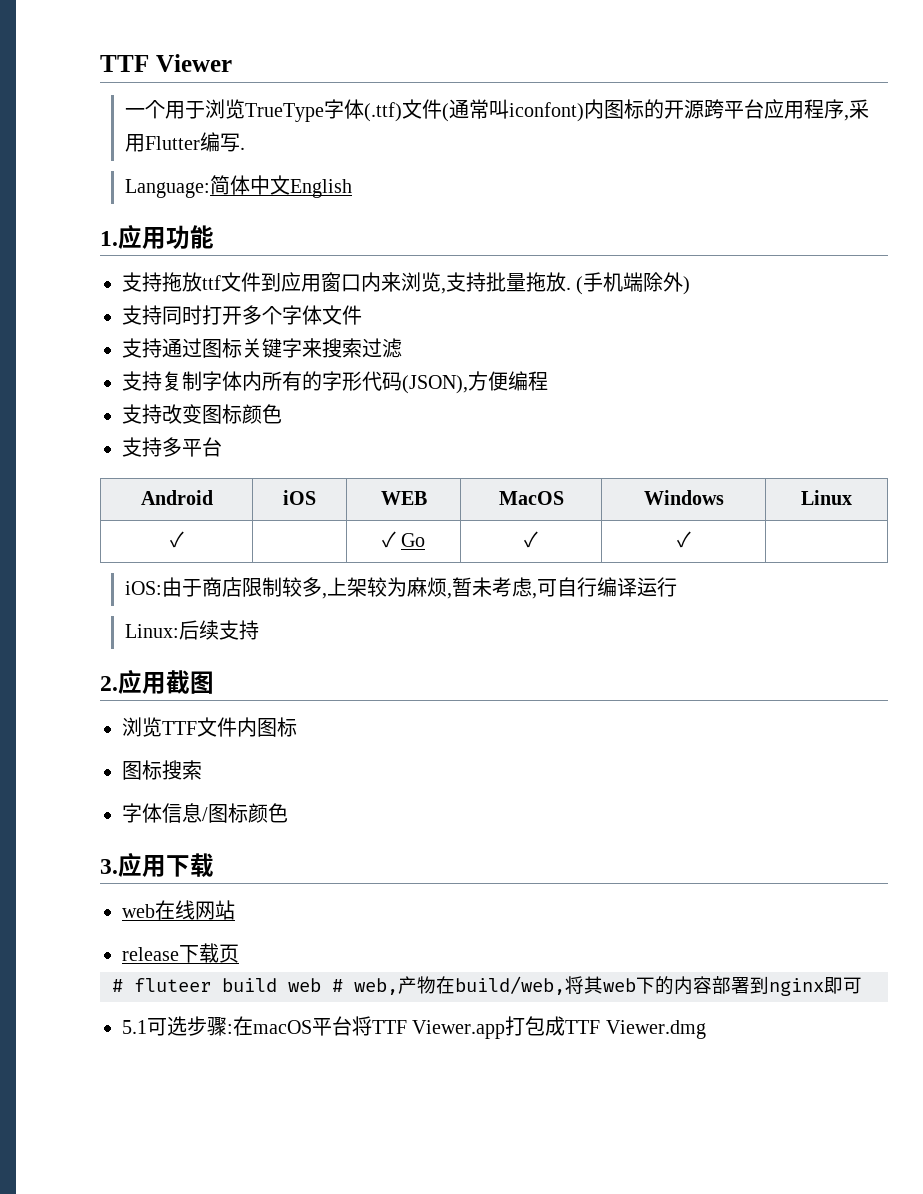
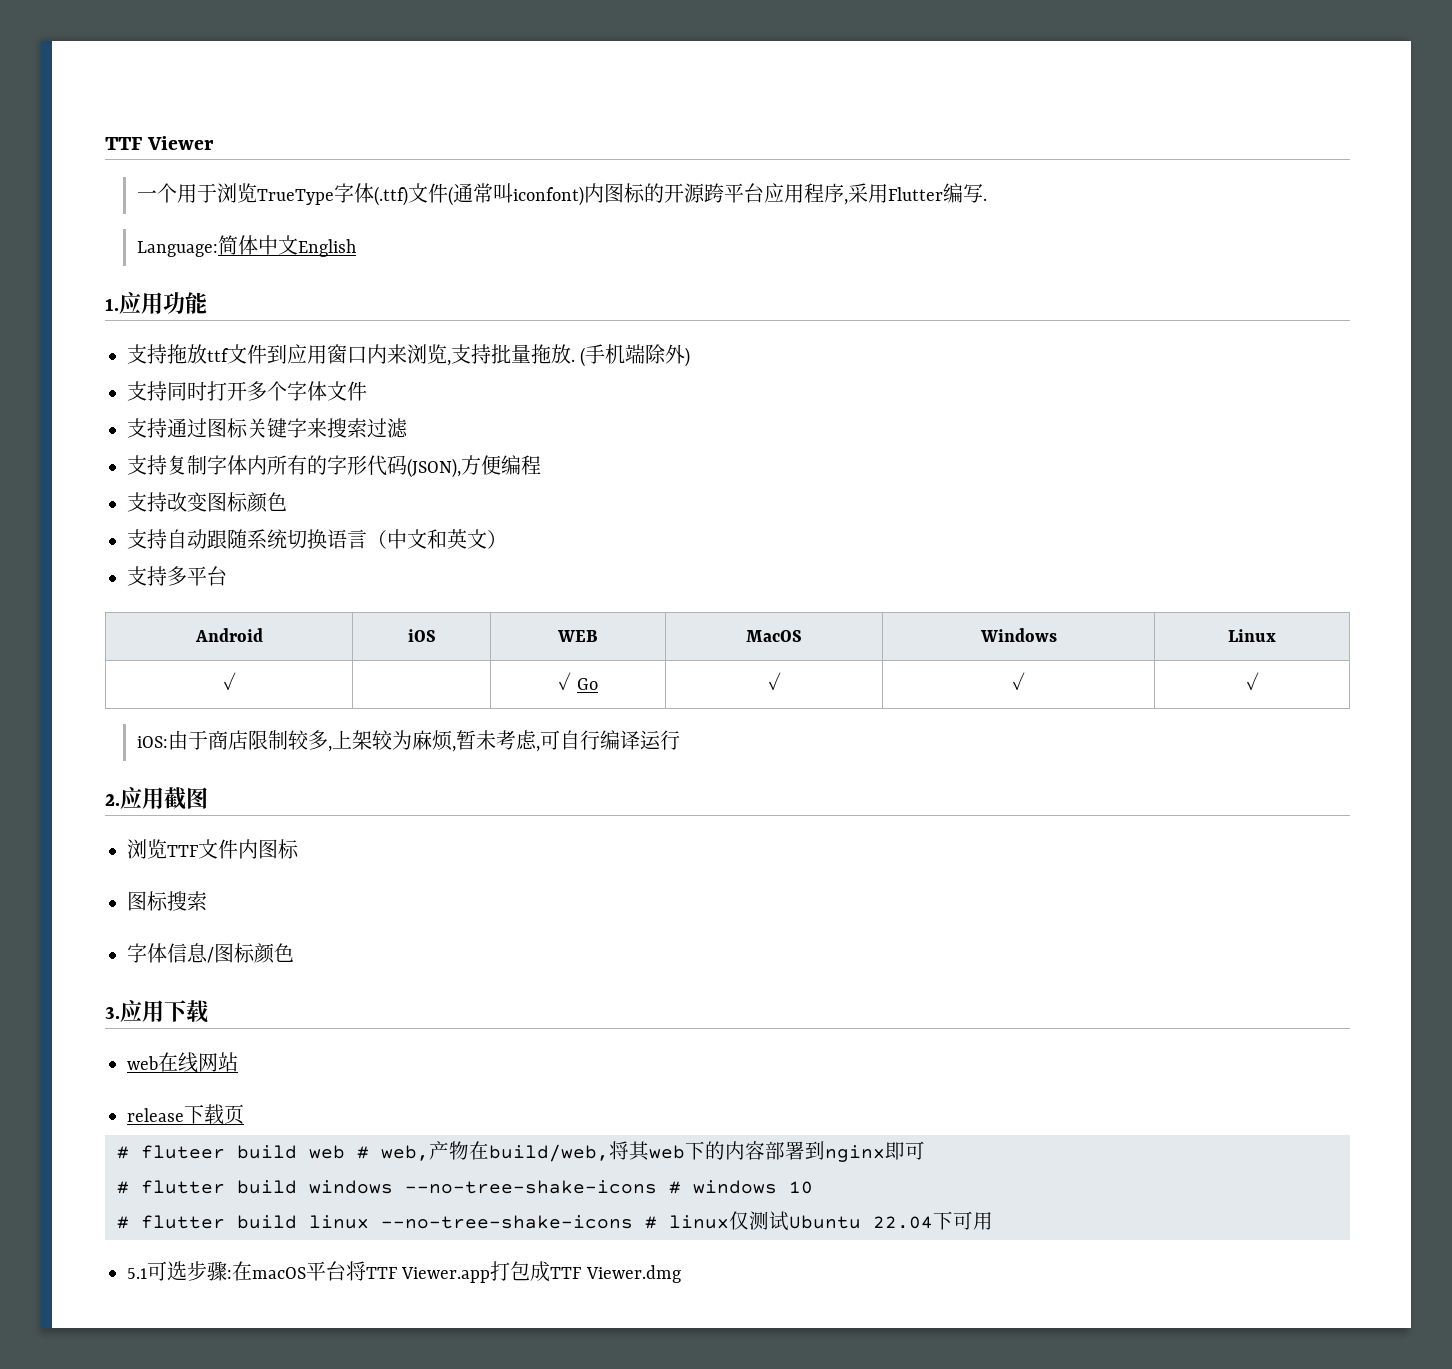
+ 支持自动跟随系统切换语言（中文和英文）
- ✓ | | ✓ Go | ✓ | ✓ |
+ ✓ | | ✓ Go | ✓ | ✓ | ✓
- Linux:后续支持
+ # flutter build windows --no-tree-shake-icons # windows 10
+ # flutter build linux --no-tree-shake-icons # linux仅测试Ubuntu 22.04下可用

